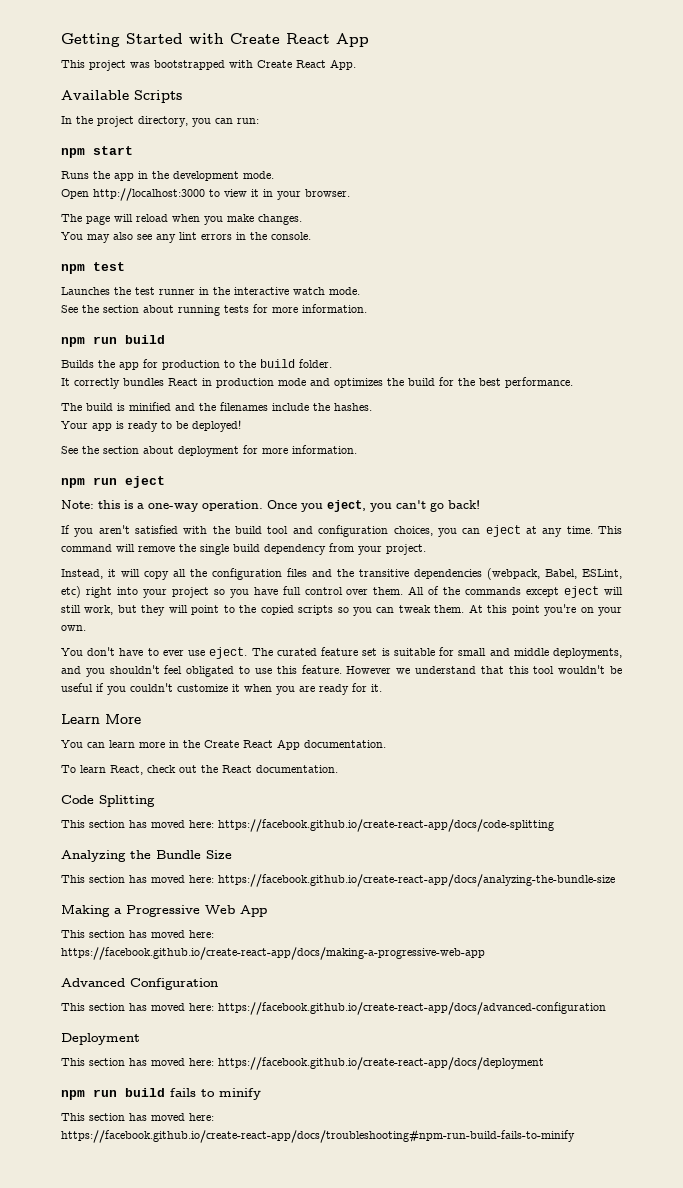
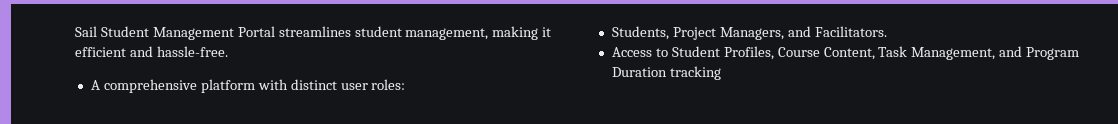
- Getting Started with Create React App
- This project was bootstrapped with Create React App.
- Available Scripts
- In the project directory, you can run:
- npm start
- Runs the app in the development mode.
- Open http://localhost:3000 to view it in your browser.
- The page will reload when you make changes.
- You may also see any lint errors in the console.
- npm test
- Launches the test runner in the interactive watch mode.
- See the section about running tests for more information.
- npm run build
- Builds the app for production to the build folder.
- It correctly bundles React in production mode and optimizes the build for the best performance.
- The build is minified and the filenames include the hashes.
- Your app is ready to be deployed!
- See the section about deployment for more information.
- npm run eject
- Note: this is a one-way operation. Once you eject, you can't go back!
- If you aren't satisfied with the build tool and configuration choices, you can eject at any time. This command will remove the single build dependency from your project.
- Instead, it will copy all the configuration files and the transitive dependencies (webpack, Babel, ESLint, etc) right into your project so you have full control over them. All of the commands except eject will still work, but they will point to the copied scripts so you can tweak them. At this point you're on your own.
- You don't have to ever use eject. The curated feature set is suitable for small and middle deployments, and you shouldn't feel obligated to use this feature. However we understand that this tool wouldn't be useful if you couldn't customize it when you are ready for it.
- Learn More
- You can learn more in the Create React App documentation.
- To learn React, check out the React documentation.
- Code Splitting
- This section has moved here: https://facebook.github.io/create-react-app/docs/code-splitting
- Analyzing the Bundle Size
- This section has moved here: https://facebook.github.io/create-react-app/docs/analyzing-the-bundle-size
- Making a Progressive Web App
- This section has moved here: https://facebook.github.io/create-react-app/docs/making-a-progressive-web-app
- Advanced Configuration
- This section has moved here: https://facebook.github.io/create-react-app/docs/advanced-configuration
- Deployment
- This section has moved here: https://facebook.github.io/create-react-app/docs/deployment
- npm run build fails to minify
- This section has moved here: https://facebook.github.io/create-react-app/docs/troubleshooting#npm-run-build-fails-to-minify
+ Sail Student Management Portal streamlines student management, making it efficient and hassle-free.
+ A comprehensive platform with distinct user roles:
+ Students, Project Managers, and Facilitators.
+ Access to Student Profiles, Course Content, Task Management, and Program Duration tracking

